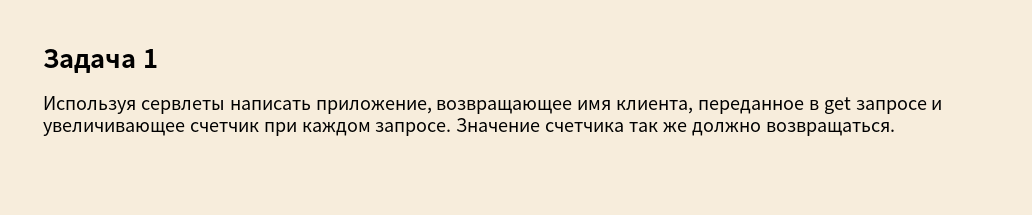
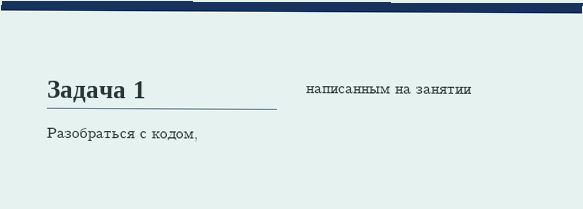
- Используя сервлеты написать приложение, возвращающее имя клиента, переданное в get запросе и увеличивающее счетчик при каждом запросе. Значение счетчика так же должно возвращаться.
+ Разобраться с кодом, написанным на занятии

